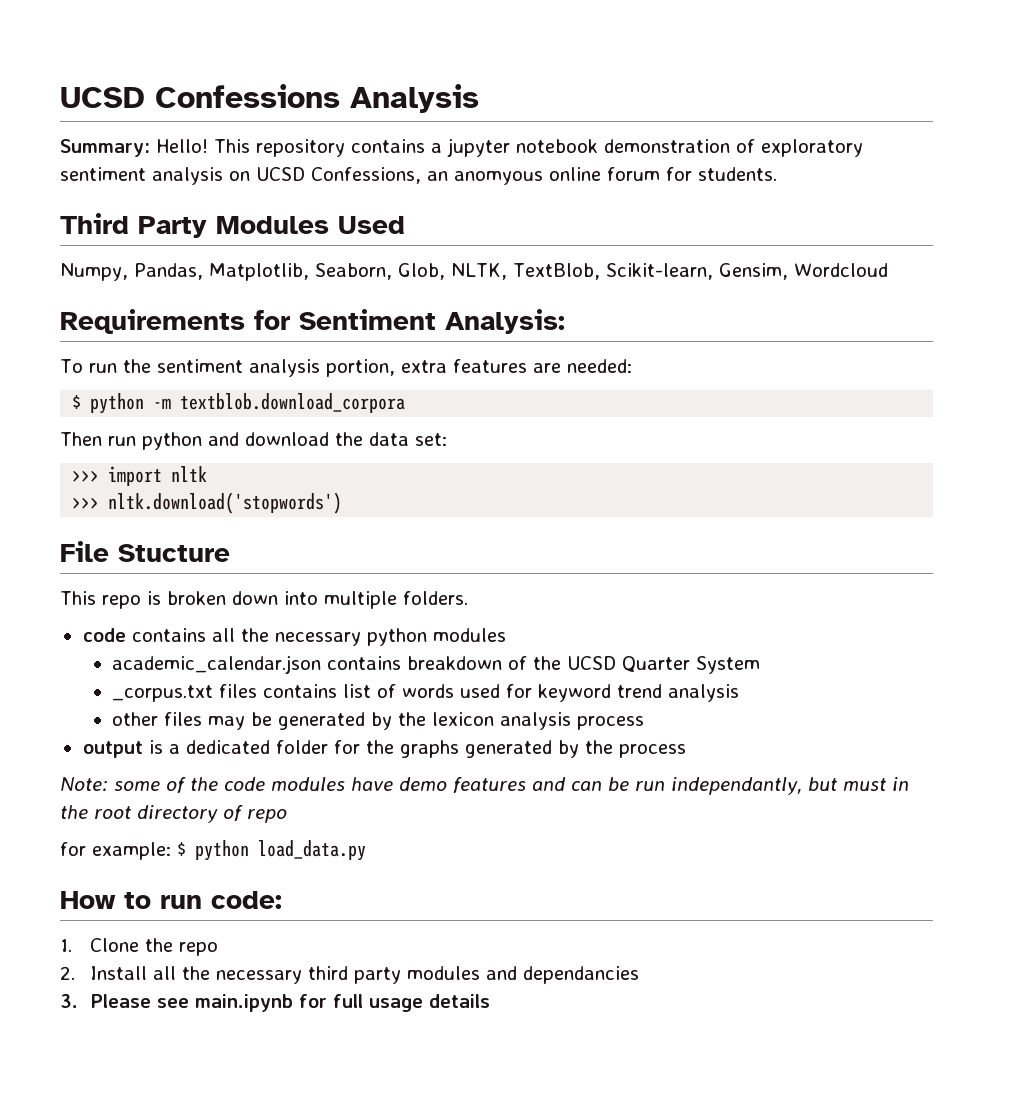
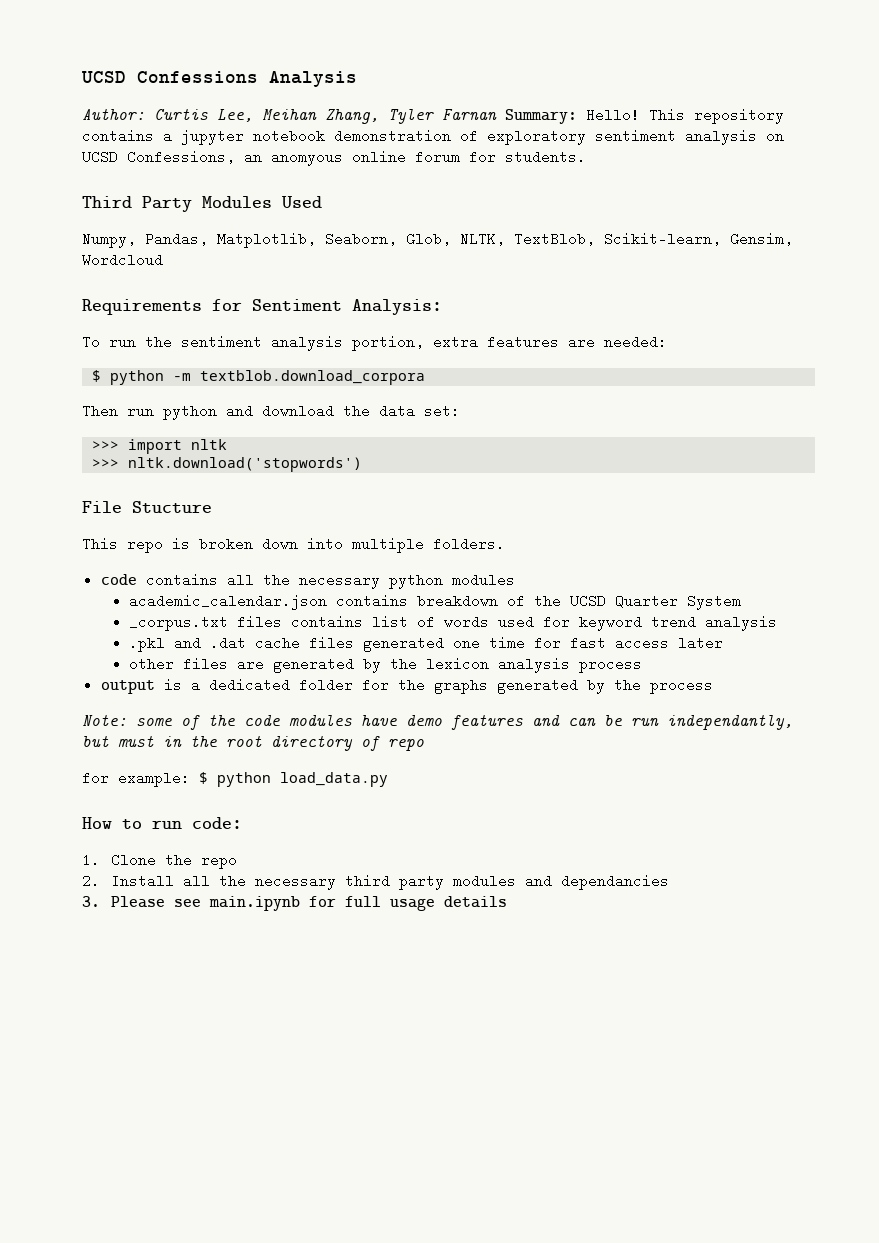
- Summary: Hello!
+ Author: Curtis Lee, Meihan Zhang, Tyler Farnan Summary: Hello!
+ .pkl and .dat cache files generated one time for fast access later
- other files may be generated by the lexicon analysis process
+ other files are generated by the lexicon analysis process

